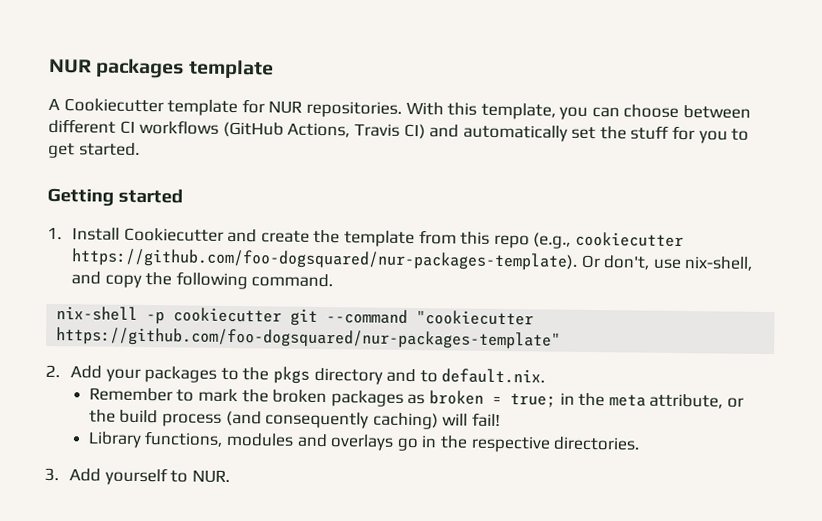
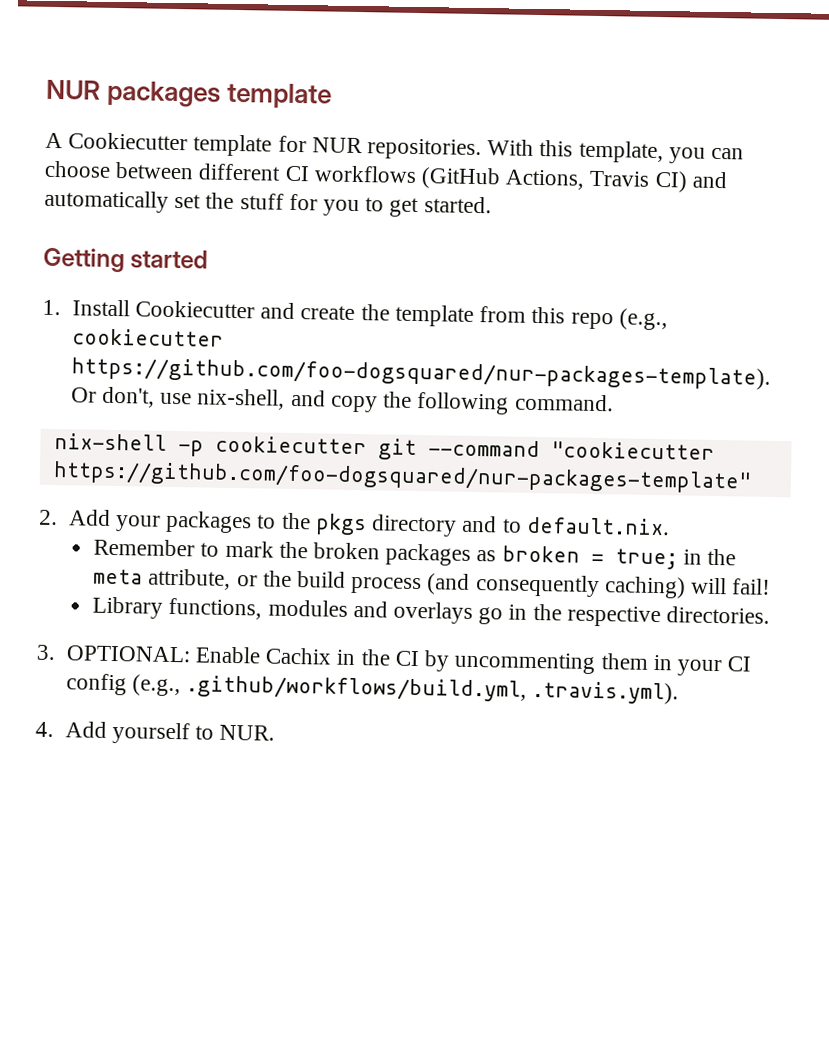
- 3. Add yourself to NUR.
+ 3. OPTIONAL: Enable Cachix in the CI by uncommenting them in your CI config (e.g., .github/workflows/build.yml, .travis.yml).
+ 4. Add yourself to NUR.

